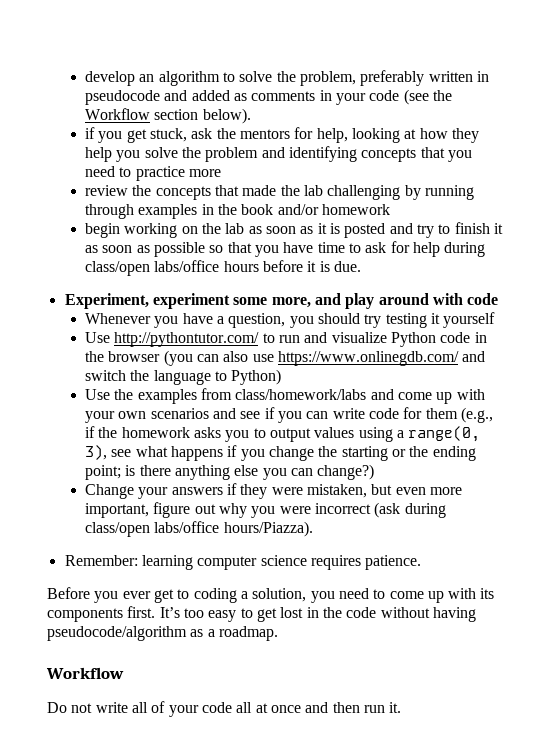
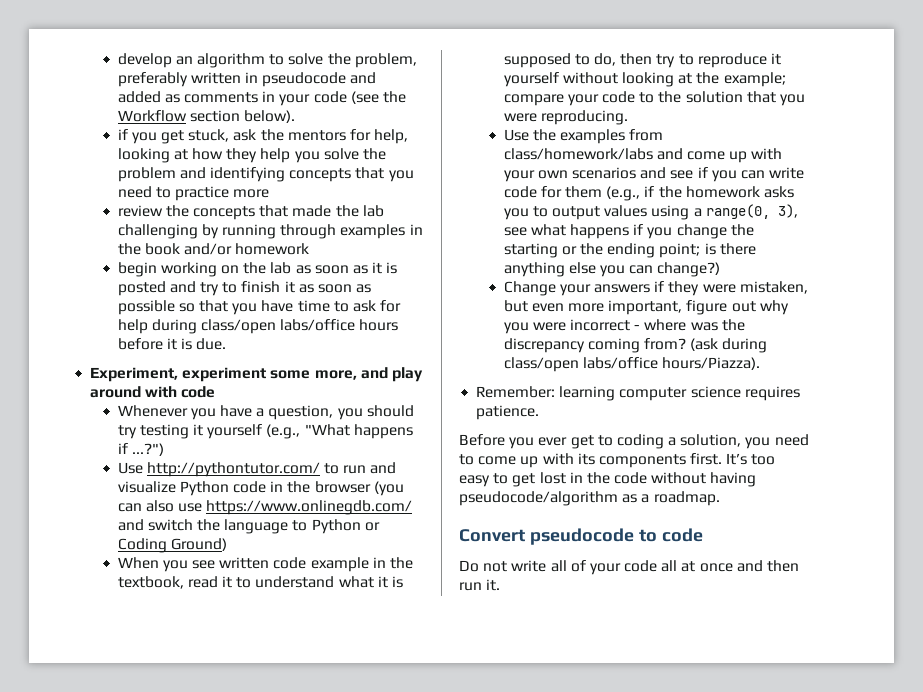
- Whenever you have a question, you should try testing it yourself
+ Whenever you have a question, you should try testing it yourself (e.g., "What happens if ...?")
- Use http://pythontutor.com/ to run and visualize Python code in the browser (you can also use https://www.onlinegdb.com/ and switch the language to Python)
+ Use http://pythontutor.com/ to run and visualize Python code in the browser (you can also use https://www.onlinegdb.com/ and switch the language to Python or Coding Ground)
+ When you see written code example in the textbook, read it to understand what it is supposed to do, then try to reproduce it yourself without looking at the example; compare your code to the solution that you were reproducing.
- Change your answers if they were mistaken, but even more important, figure out why you were incorrect (ask during class/open labs/office hours/Piazza).
+ Change your answers if they were mistaken, but even more important, figure out why you were incorrect - where was the discrepancy coming from? (ask during class/open labs/office hours/Piazza).
  It’s too easy to get lost in the code without having pseudocode/algorithm as a roadmap.
- Workflow
+ Convert pseudocode to code

